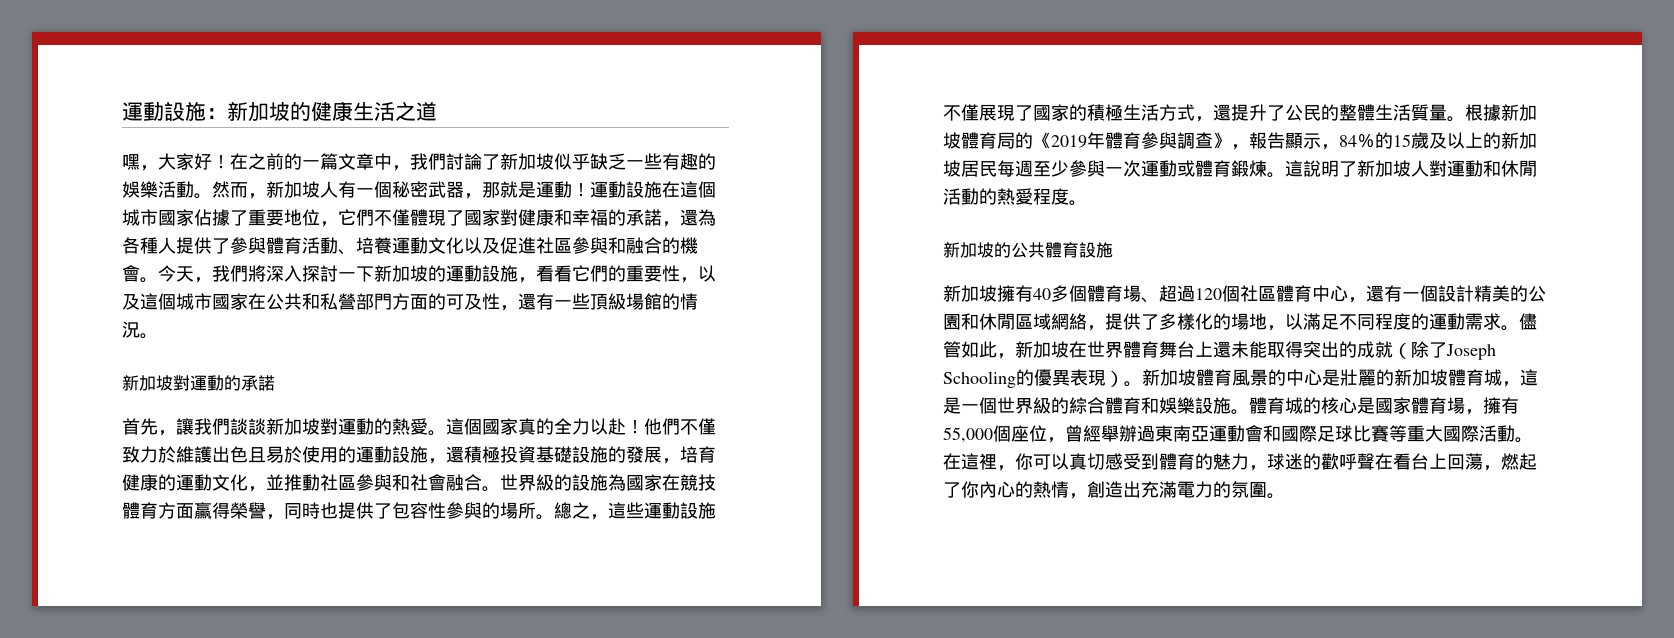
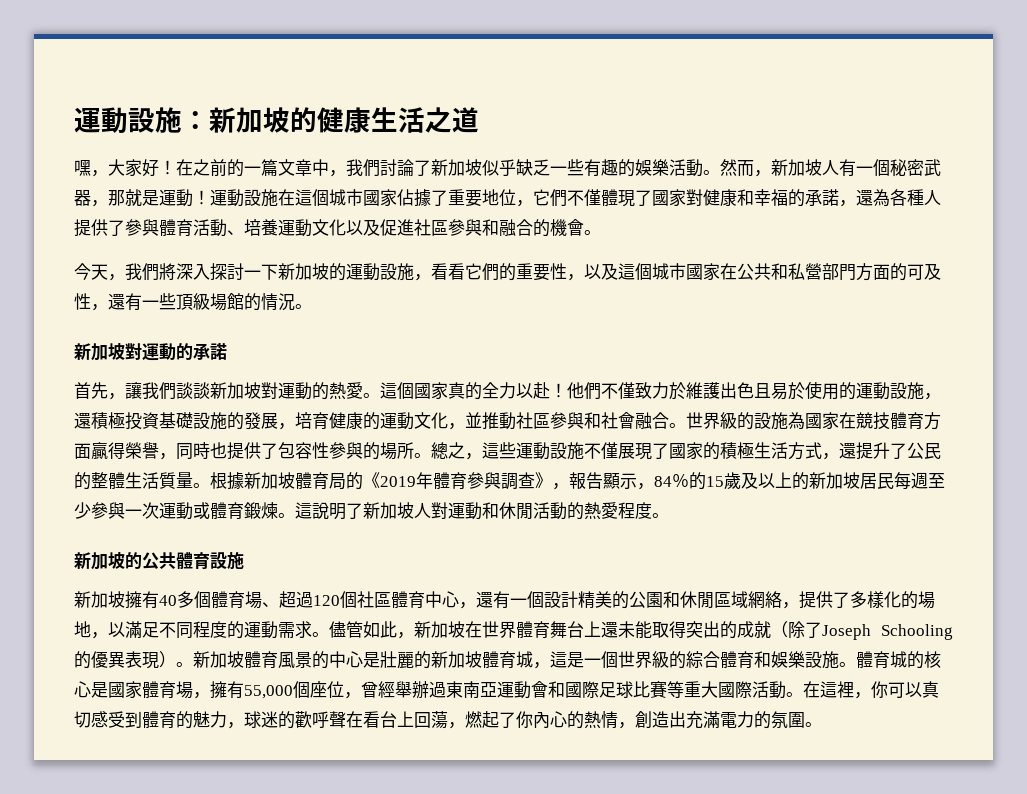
- 運動設施在這個城市國家佔據了重要地位，它們不僅體現了國家對健康和幸福的承諾，還為各種人提供了參與體育活動、培養運動文化以及促進社區參與和融合的機會。今天，我們將深入探討一下新加坡的運動設施，看看它們的重要性，以及這個城市國家在公共和私營部門方面的可及性，還有一些頂級場館的情況。
+ 運動設施在這個城市國家佔據了重要地位，它們不僅體現了國家對健康和幸福的承諾，還為各種人提供了參與體育活動、培養運動文化以及促進社區參與和融合的機會。
+ 今天，我們將深入探討一下新加坡的運動設施，看看它們的重要性，以及這個城市國家在公共和私營部門方面的可及性，還有一些頂級場館的情況。

